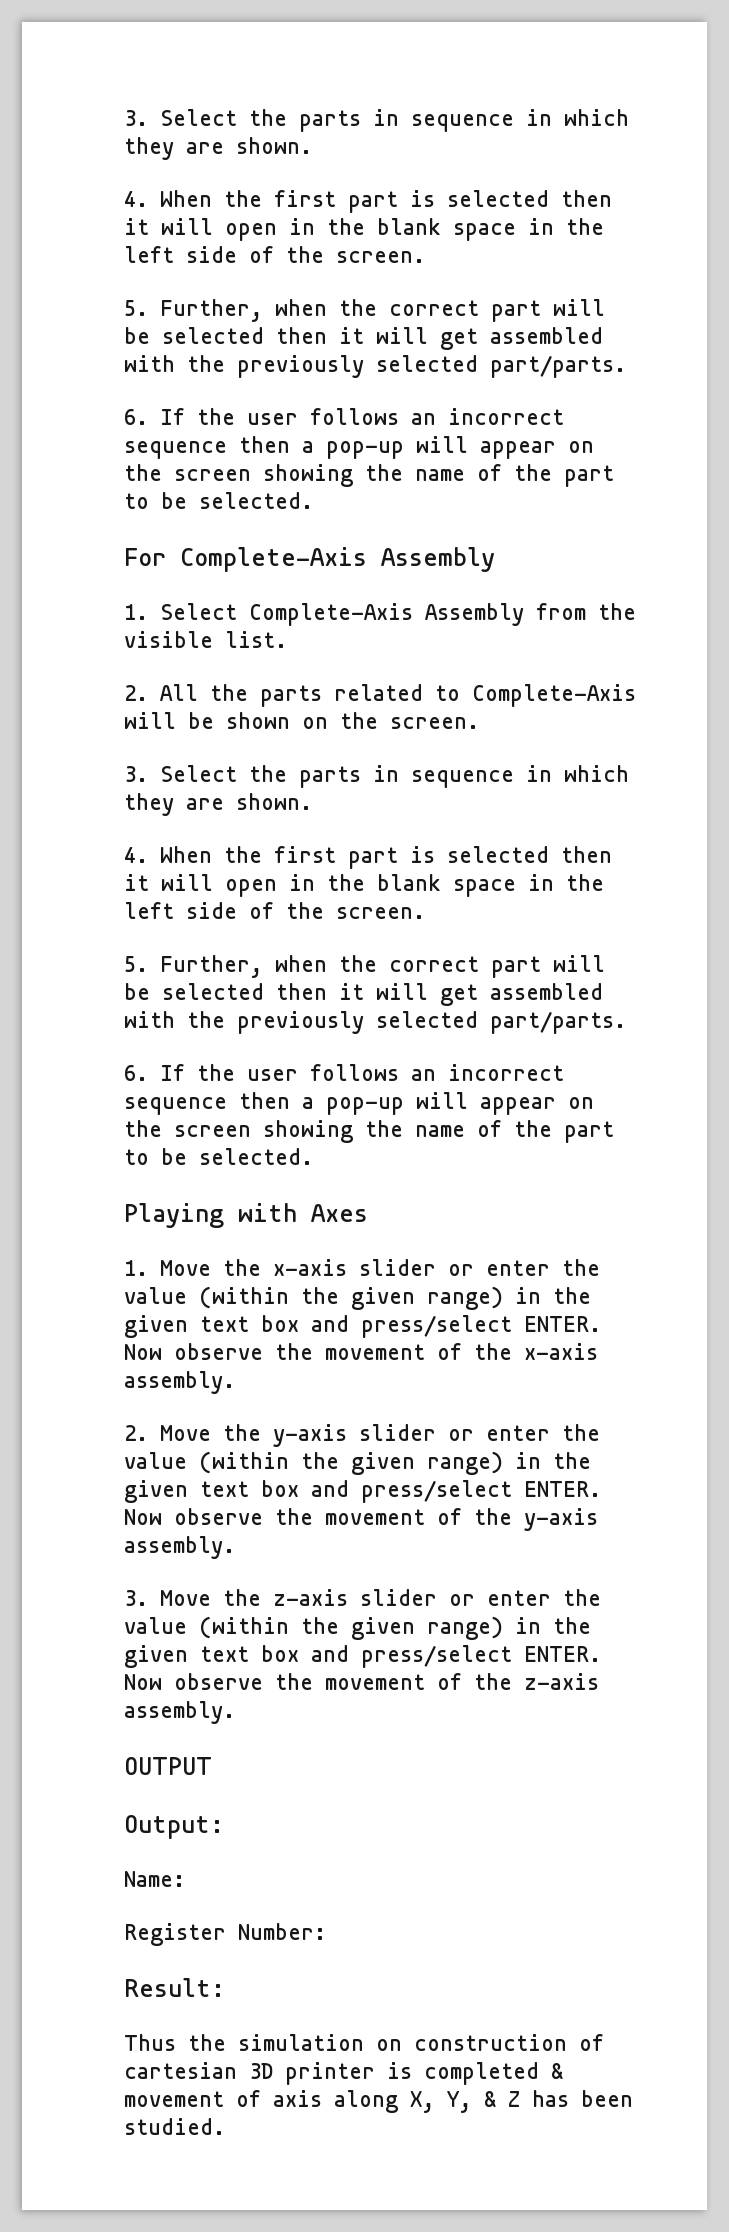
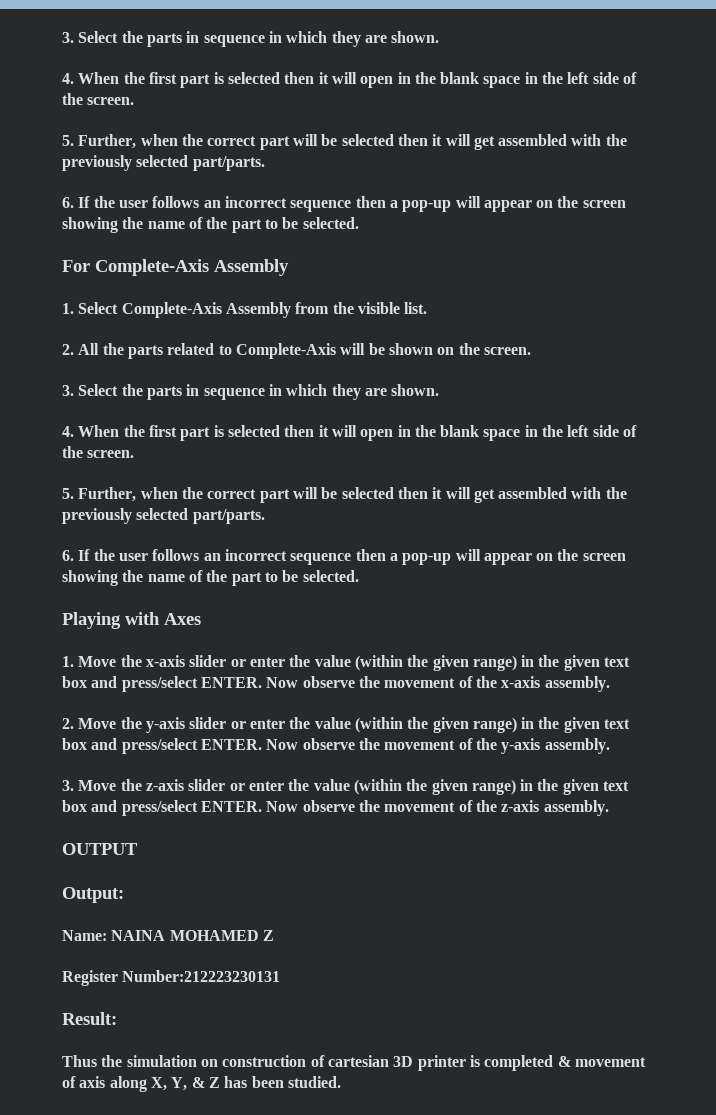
- Name:
+ Name: NAINA MOHAMED Z
- Register Number:
+ Register Number:212223230131

